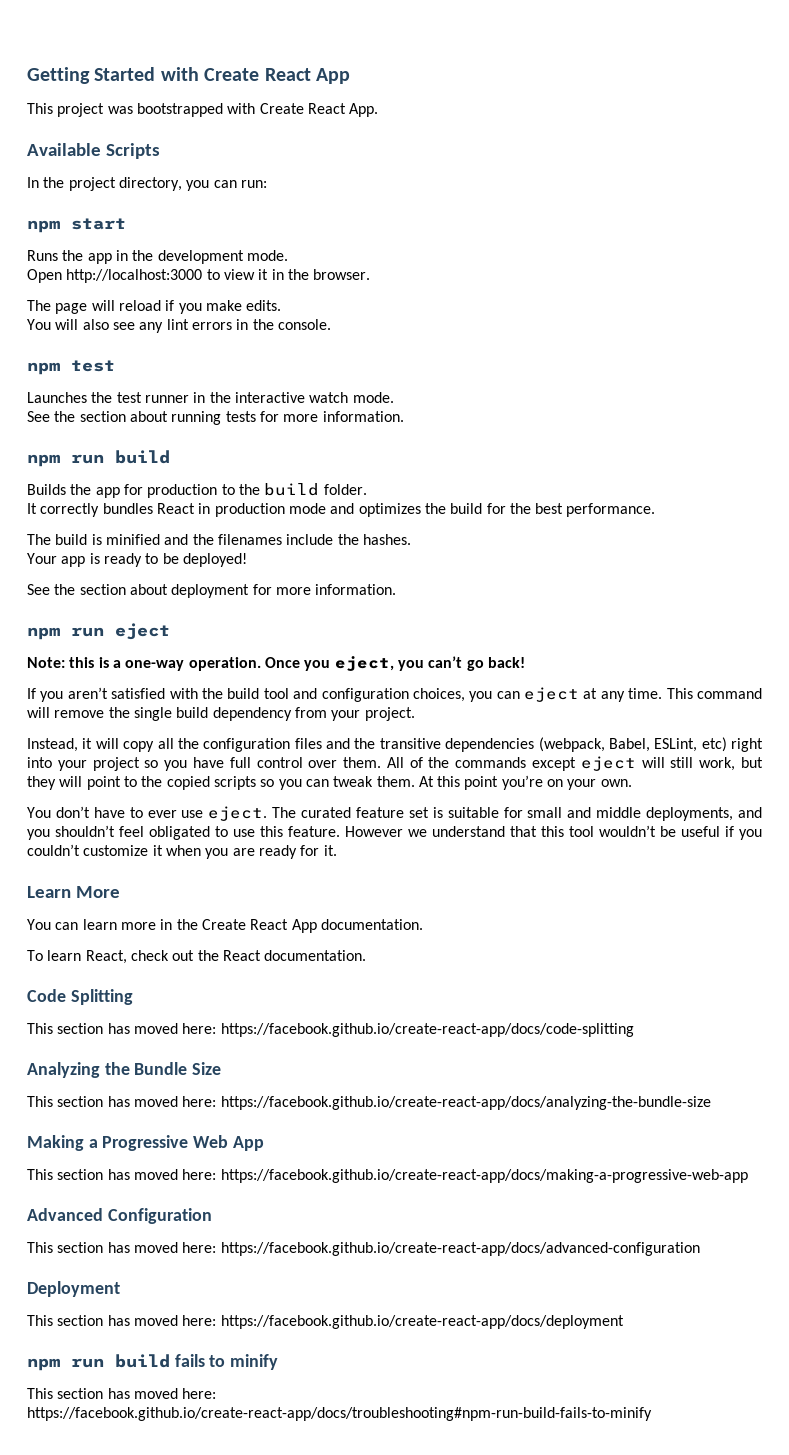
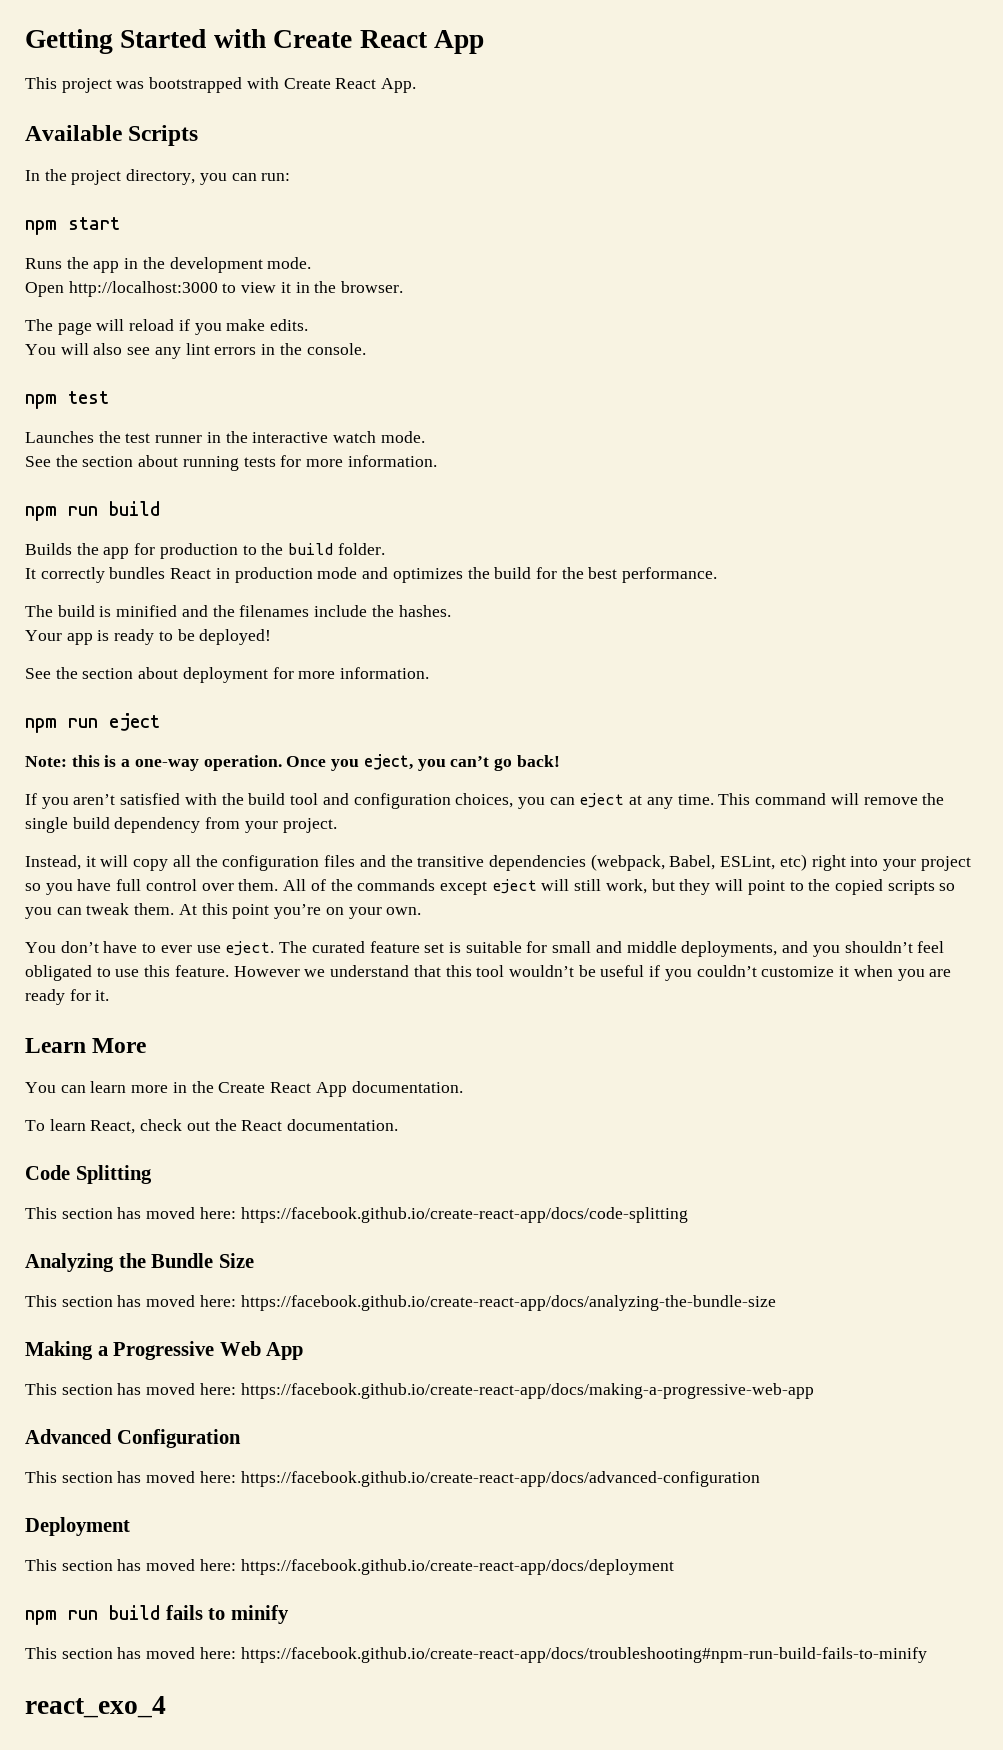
+ react_exo_4

